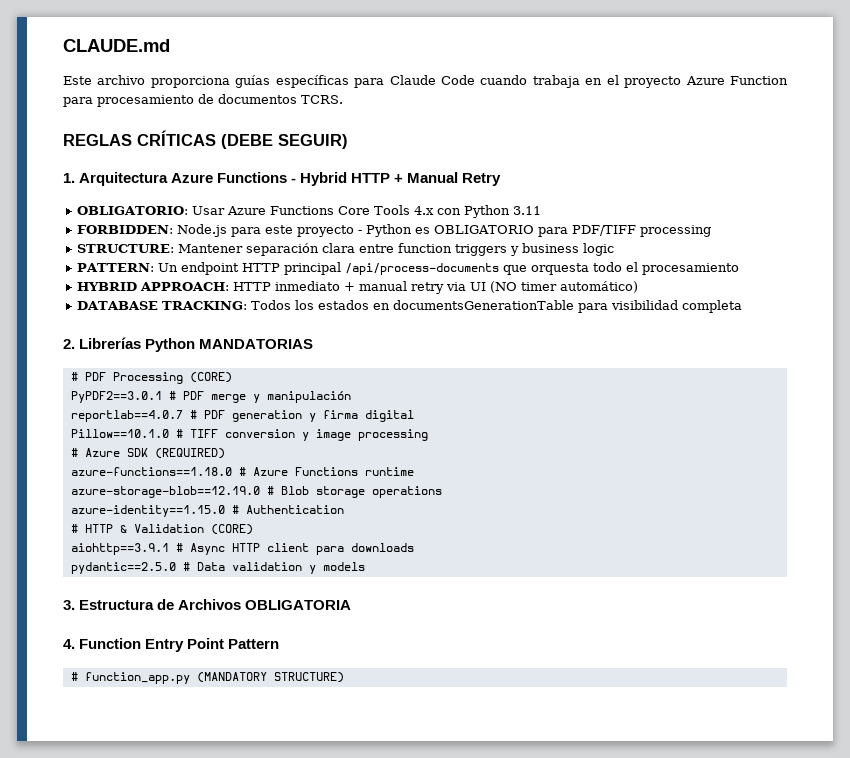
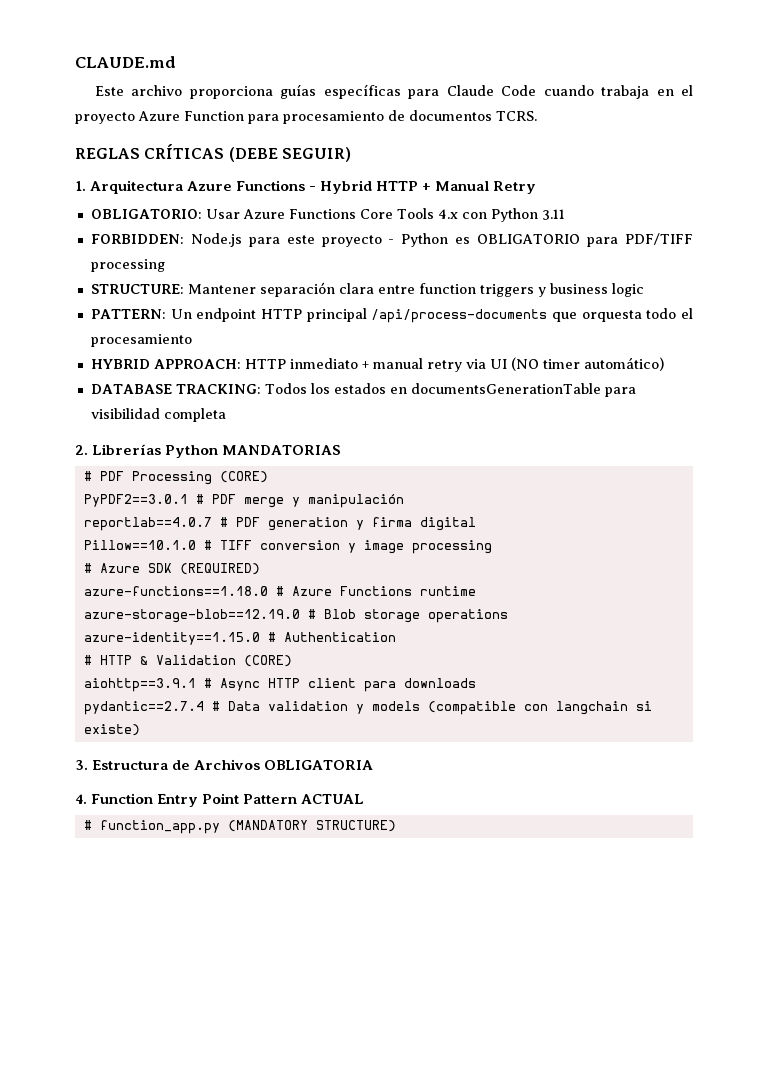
- pydantic==2.5.0 # Data validation y models
+ pydantic==2.7.4 # Data validation y models (compatible con langchain si existe)
- 4. Function Entry Point Pattern
+ 4. Function Entry Point Pattern ACTUAL

